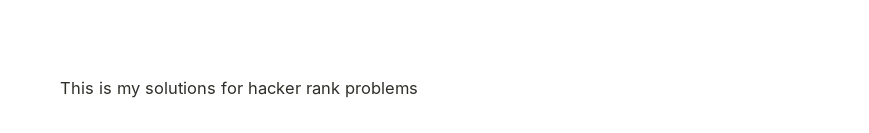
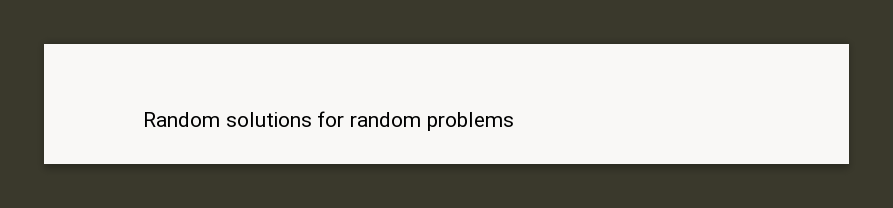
- This is my solutions for hacker rank problems
+ Random solutions for random problems

